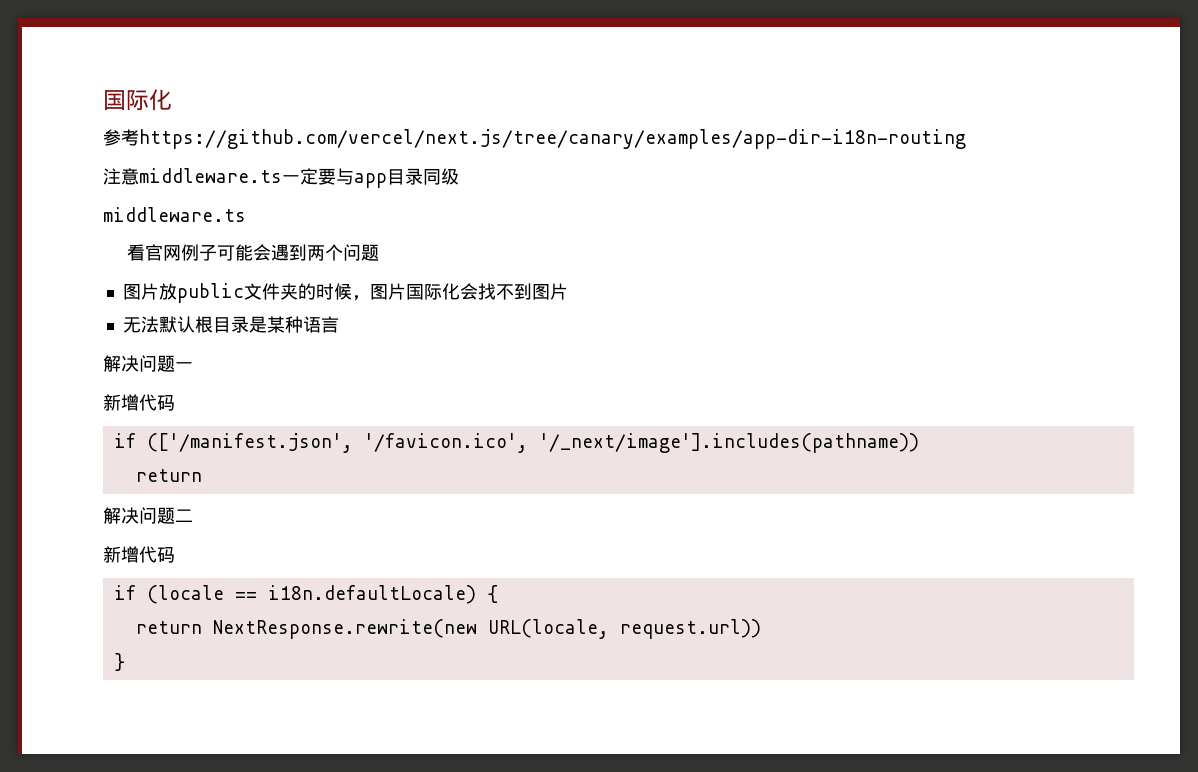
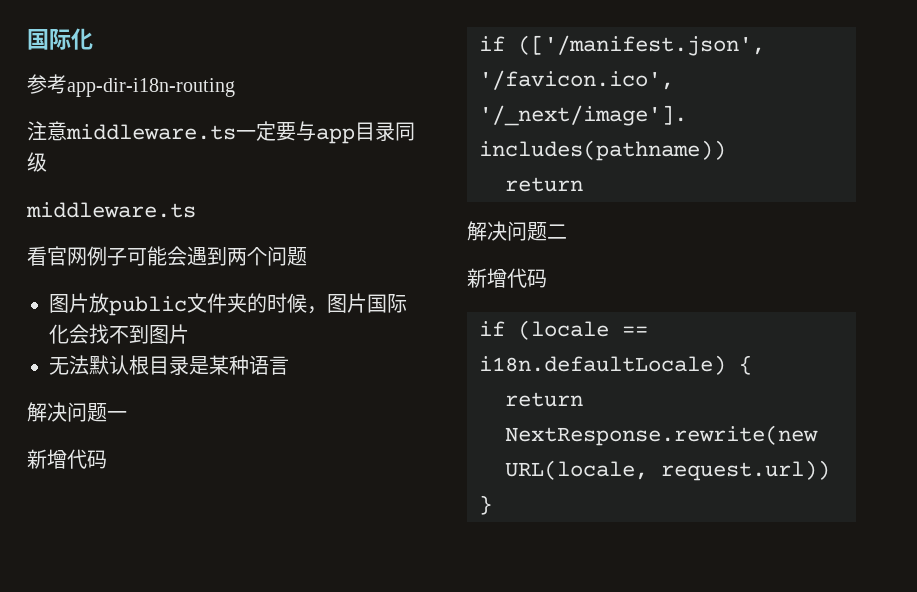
- 参考https://github.com/vercel/next.js/tree/canary/examples/app-dir-i18n-routing
+ 参考app-dir-i18n-routing

